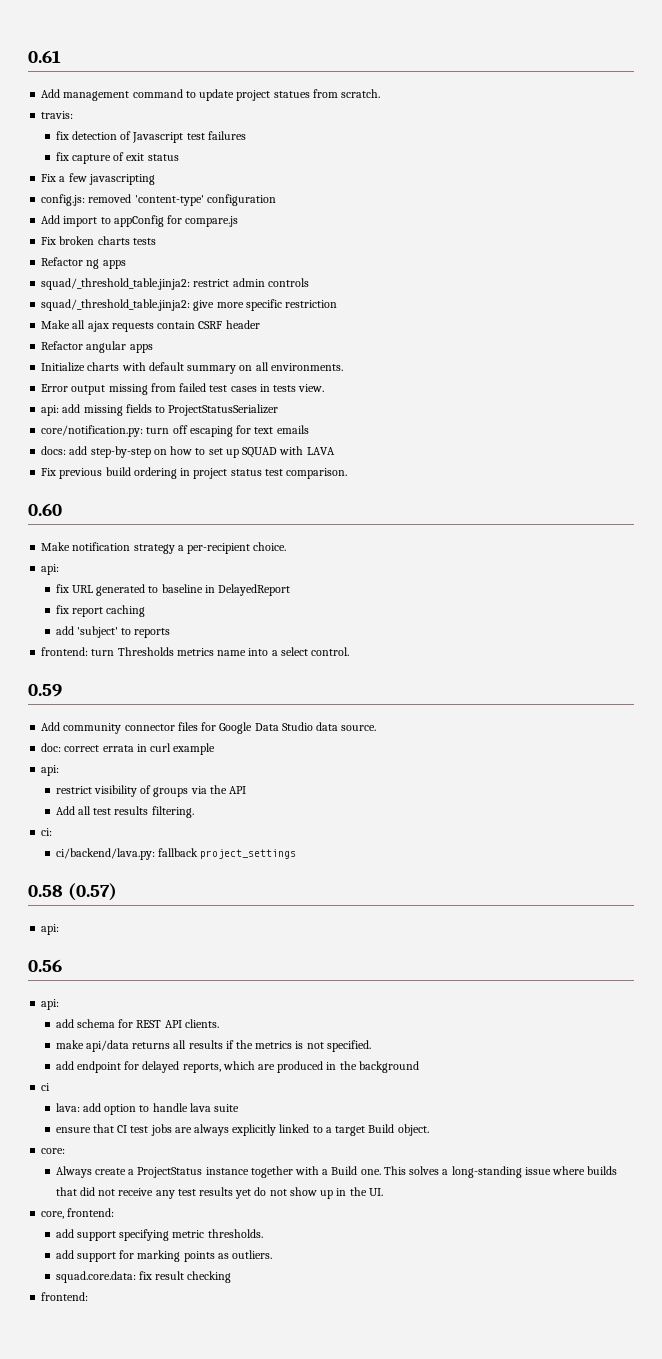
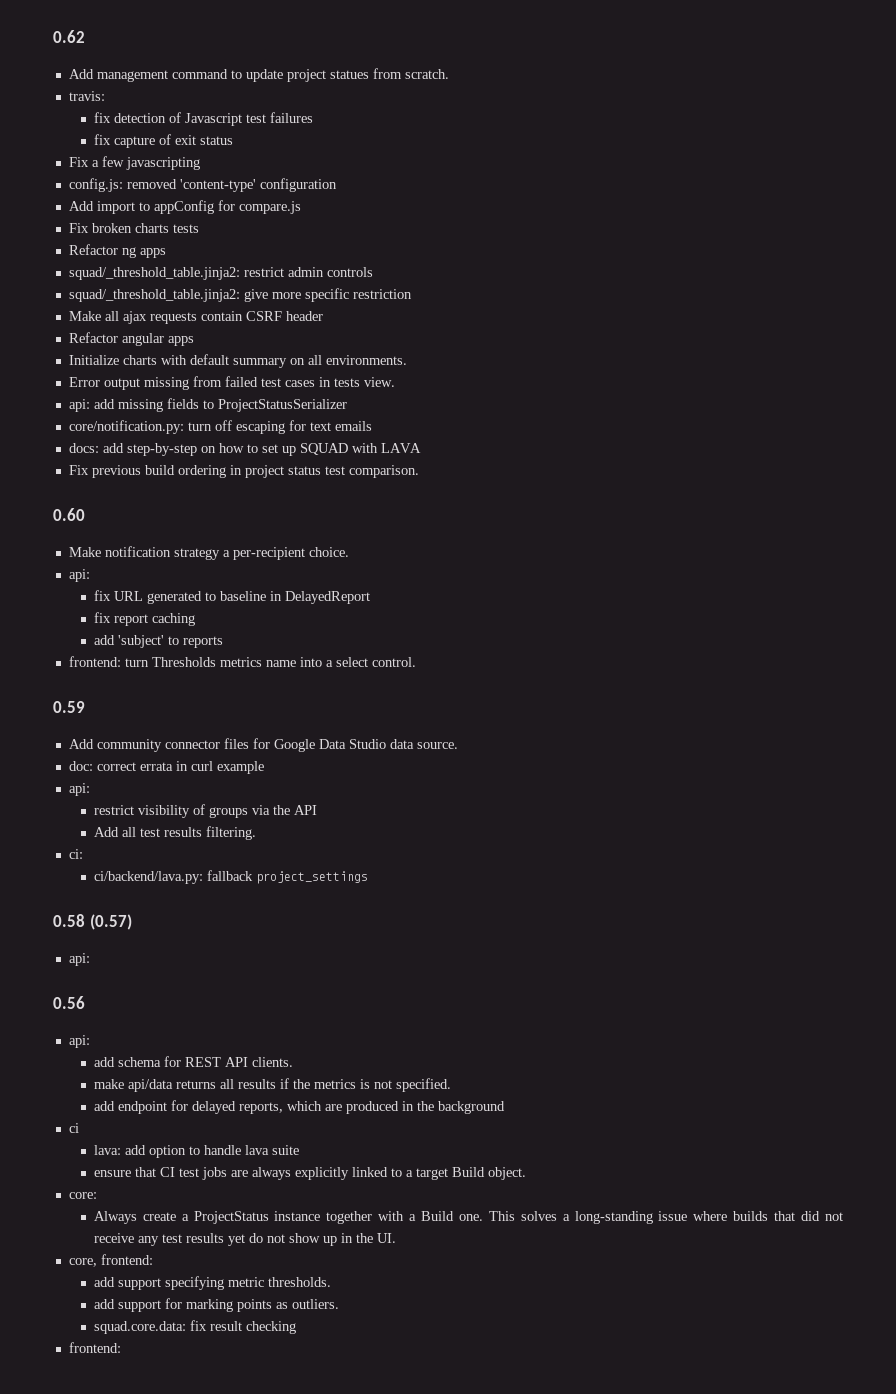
- 0.61
+ 0.62

